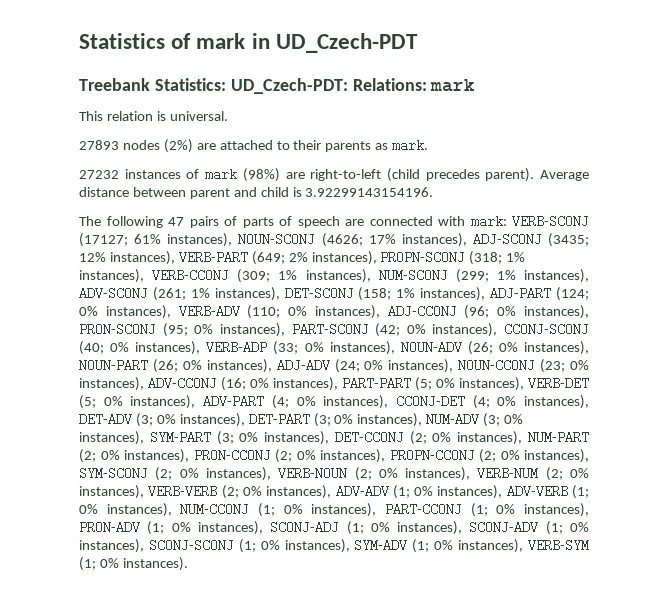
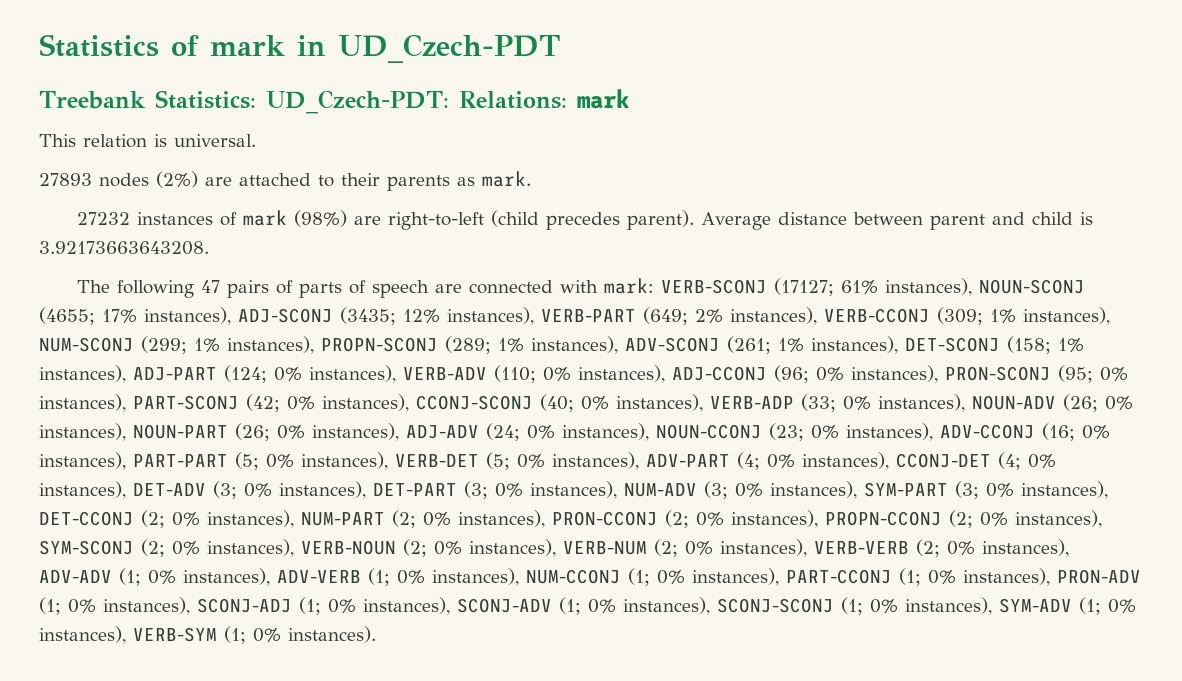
- Average distance between parent and child is 3.92299143154196.
+ Average distance between parent and child is 3.92173663643208.
- 61% instances), NOUN-SCONJ (4626;
+ 61% instances), NOUN-SCONJ (4655;
- 2% instances), PROPN-SCONJ (318; 1% instances), VERB-CCONJ (309;
+ 2% instances), VERB-CCONJ (309;
- 1% instances), ADV-SCONJ (261;
+ 1% instances), PROPN-SCONJ (289; 1% instances), ADV-SCONJ (261;

